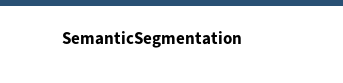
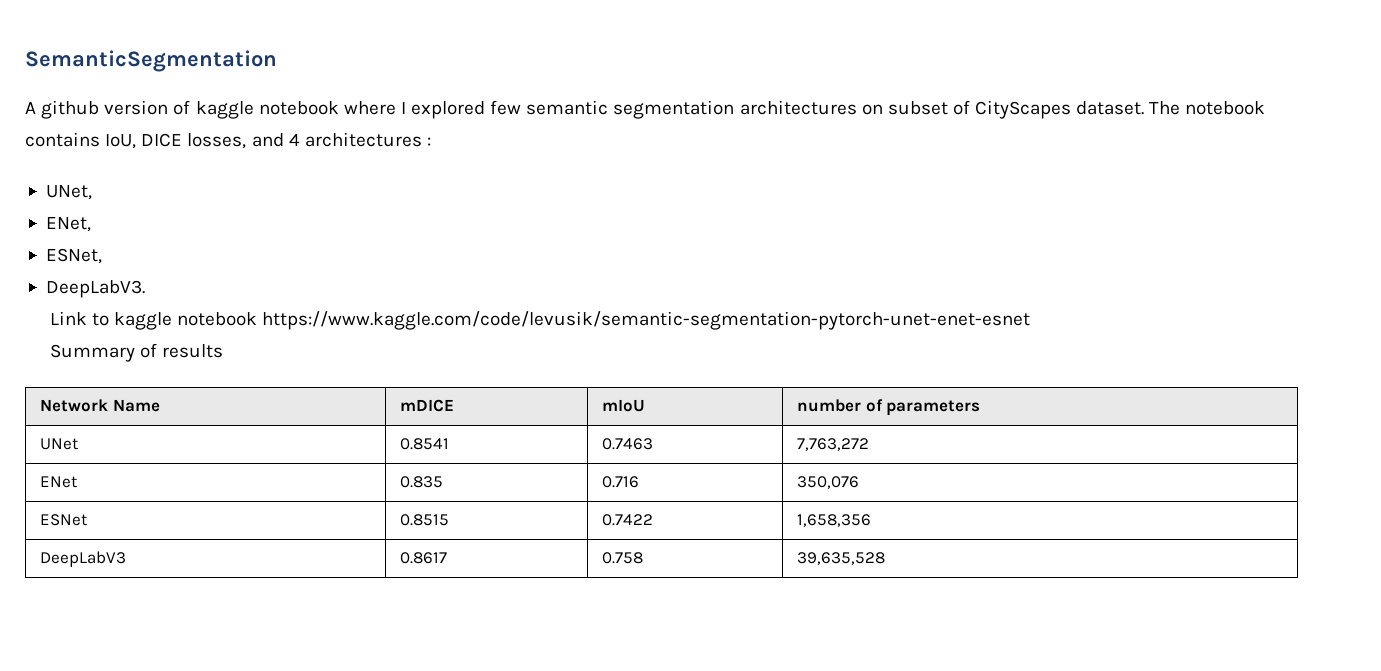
+ A github version of kaggle notebook where I explored few semantic segmentation architectures on subset of CityScapes dataset. The notebook contains IoU, DICE losses, and 4 architectures :
+ UNet,
+ ENet,
+ ESNet,
+ DeepLabV3.
+ Link to kaggle notebook https://www.kaggle.com/code/levusik/semantic-segmentation-pytorch-unet-enet-esnet
+ Summary of results
+ Network Name | mDICE | mIoU | number of parameters
+ UNet | 0.8541 | 0.7463 | 7,763,272
+ ENet | 0.835 | 0.716 | 350,076
+ ESNet | 0.8515 | 0.7422 | 1,658,356
+ DeepLabV3 | 0.8617 | 0.758 | 39,635,528

